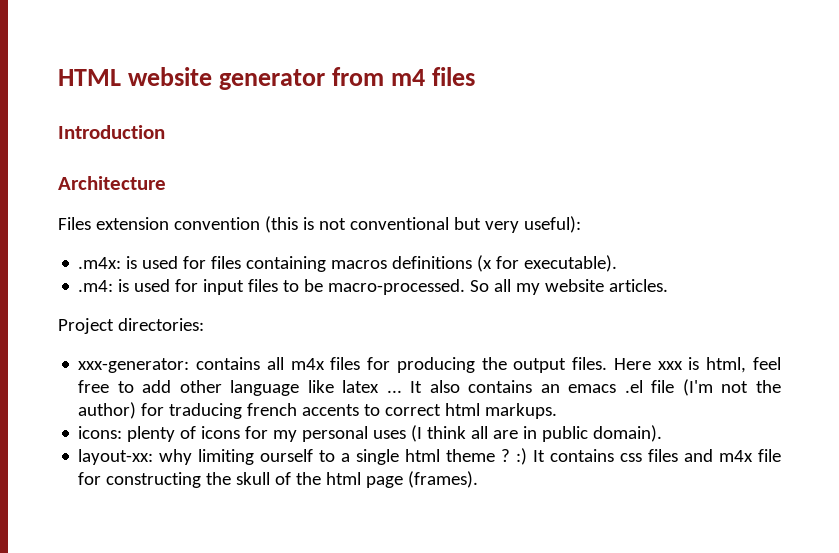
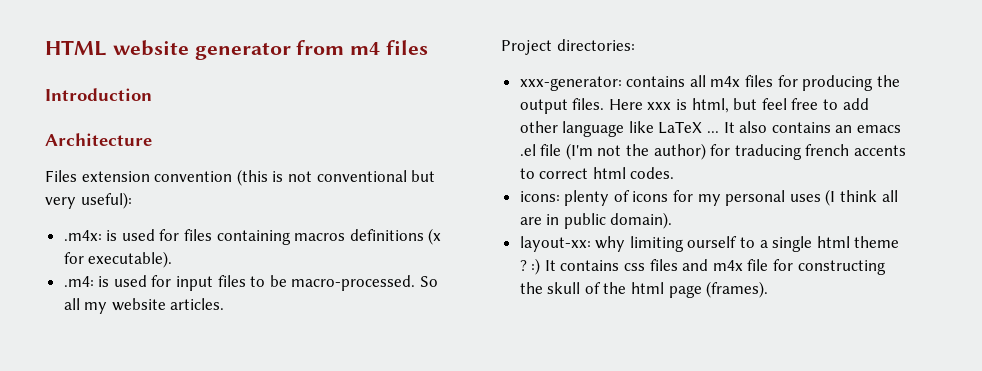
- Here xxx is html, feel free to add other language like latex ...
+ Here xxx is html, but feel free to add other language like LaTeX ...
- It also contains an emacs .el file (I'm not the author) for traducing french accents to correct html markups.
+ It also contains an emacs .el file (I'm not the author) for traducing french accents to correct html codes.

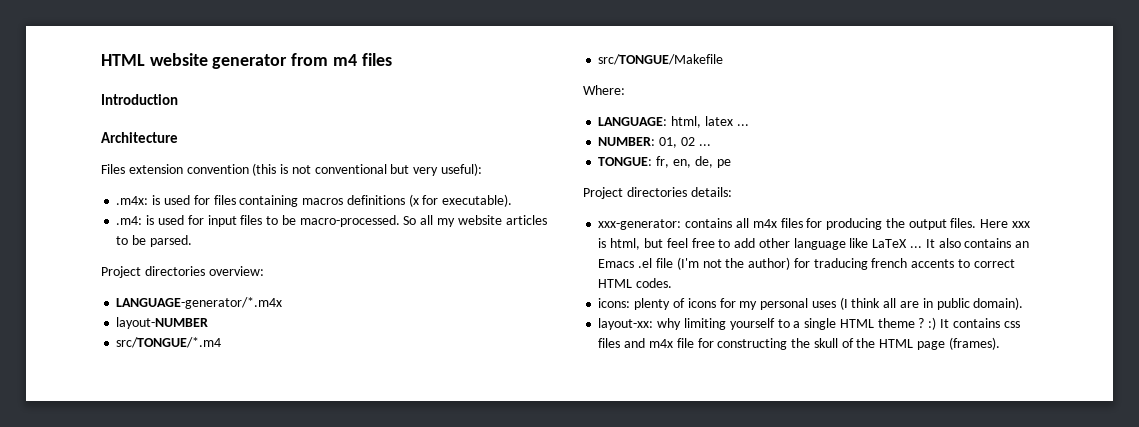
- So all my website articles.
- Project directories:
+ So all my website articles to be parsed.
+ Project directories overview:
+ LANGUAGE-generator/*.m4x
+ layout-NUMBER
+ src/TONGUE/*.m4
+ src/TONGUE/Makefile
+ Where:
+ LANGUAGE: html, latex ...
+ NUMBER: 01, 02 ...
+ TONGUE: fr, en, de, pe
+ Project directories details:
- It also contains an emacs .el file (I'm not the author) for traducing french accents to correct html codes.
+ It also contains an Emacs .el file (I'm not the author) for traducing french accents to correct HTML codes.
- layout-xx: why limiting ourself to a single html theme ? :) It contains css files and m4x file for constructing the skull of the html page (frames).
+ layout-xx: why limiting yourself to a single HTML theme ? :) It contains css files and m4x file for constructing the skull of the HTML page (frames).

